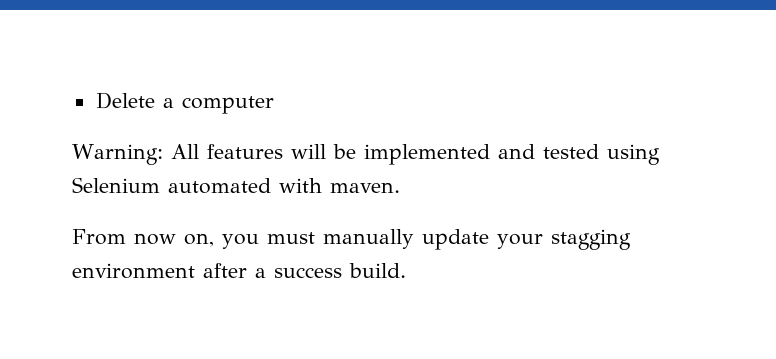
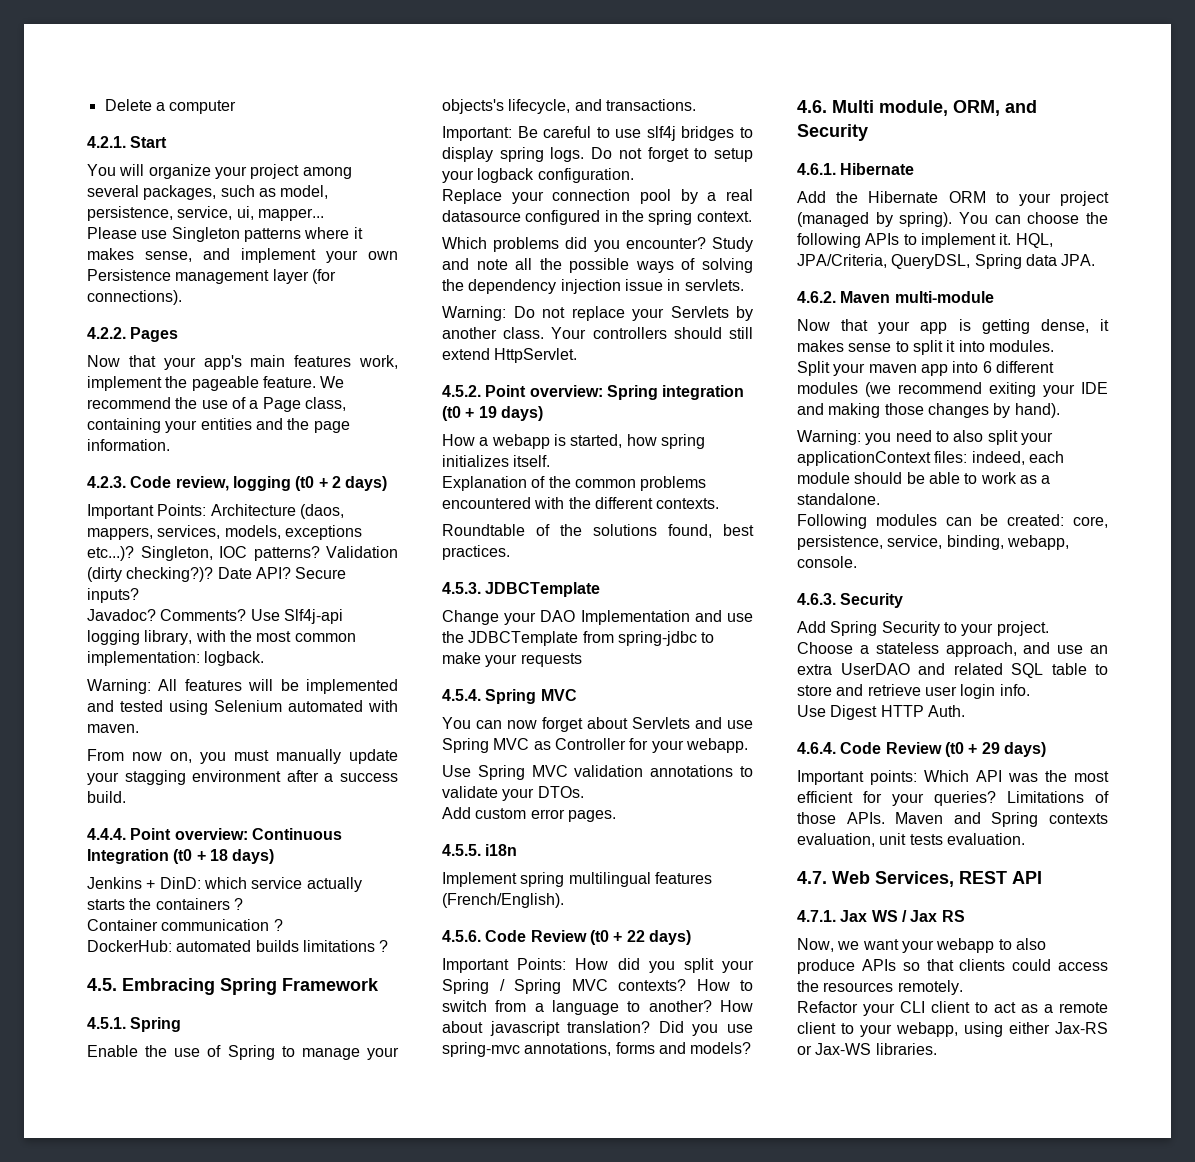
+ 4.2.1. Start
+ You will organize your project among several packages, such as model, persistence, service, ui, mapper...
+ Please use Singleton patterns where it makes sense, and implement your own Persistence management layer (for connections).
+ 4.2.2. Pages
+ Now that your app's main features work, implement the pageable feature. We recommend the use of a Page class, containing your entities and the page information.
+ 4.2.3. Code review, logging (t0 + 2 days)
+ Important Points: Architecture (daos, mappers, services, models, exceptions etc...)? Singleton, IOC patterns? Validation (dirty checking?)? Date API? Secure inputs?
+ Javadoc? Comments? Use Slf4j-api logging library, with the most common implementation: logback.
+ 4.4.4. Point overview: Continuous Integration (t0 + 18 days)
+ Jenkins + DinD: which service actually starts the containers ?
+ Container communication ?
+ DockerHub: automated builds limitations ?
+ 4.5. Embracing Spring Framework
+ 4.5.1. Spring
+ Enable the use of Spring to manage your objects's lifecycle, and transactions.
+ Important: Be careful to use slf4j bridges to display spring logs. Do not forget to setup your logback configuration.
+ Replace your connection pool by a real datasource configured in the spring context.
+ Which problems did you encounter? Study and note all the possible ways of solving the dependency injection issue in servlets.
+ Warning: Do not replace your Servlets by another class. Your controllers should still extend HttpServlet.
+ 4.5.2. Point overview: Spring integration (t0 + 19 days)
+ How a webapp is started, how spring initializes itself.
+ Explanation of the common problems encountered with the different contexts.
+ Roundtable of the solutions found, best practices.
+ 4.5.3. JDBCTemplate
+ Change your DAO Implementation and use the JDBCTemplate from spring-jdbc to make your requests
+ 4.5.4. Spring MVC
+ You can now forget about Servlets and use Spring MVC as Controller for your webapp.
+ Use Spring MVC validation annotations to validate your DTOs.
+ Add custom error pages.
+ 4.5.5. i18n
+ Implement spring multilingual features (French/English).
+ 4.5.6. Code Review (t0 + 22 days)
+ Important Points: How did you split your Spring / Spring MVC contexts? How to switch from a language to another? How about javascript translation? Did you use spring-mvc annotations, forms and models?
+ 4.6. Multi module, ORM, and Security
+ 4.6.1. Hibernate
+ Add the Hibernate ORM to your project (managed by spring). You can choose the following APIs to implement it. HQL, JPA/Criteria, QueryDSL, Spring data JPA.
+ 4.6.2. Maven multi-module
+ Now that your app is getting dense, it makes sense to split it into modules.
+ Split your maven app into 6 different modules (we recommend exiting your IDE and making those changes by hand).
+ Warning: you need to also split your applicationContext files: indeed, each module should be able to work as a standalone.
+ Following modules can be created: core, persistence, service, binding, webapp, console.
+ 4.6.3. Security
+ Add Spring Security to your project. Choose a stateless approach, and use an extra UserDAO and related SQL table to store and retrieve user login info.
+ Use Digest HTTP Auth.
+ 4.6.4. Code Review (t0 + 29 days)
+ Important points: Which API was the most efficient for your queries? Limitations of those APIs. Maven and Spring contexts evaluation, unit tests evaluation.
+ 4.7. Web Services, REST API
+ 4.7.1. Jax WS / Jax RS
+ Now, we want your webapp to also produce APIs so that clients could access the resources remotely.
+ Refactor your CLI client to act as a remote client to your webapp, using either Jax-RS or Jax-WS libraries.

